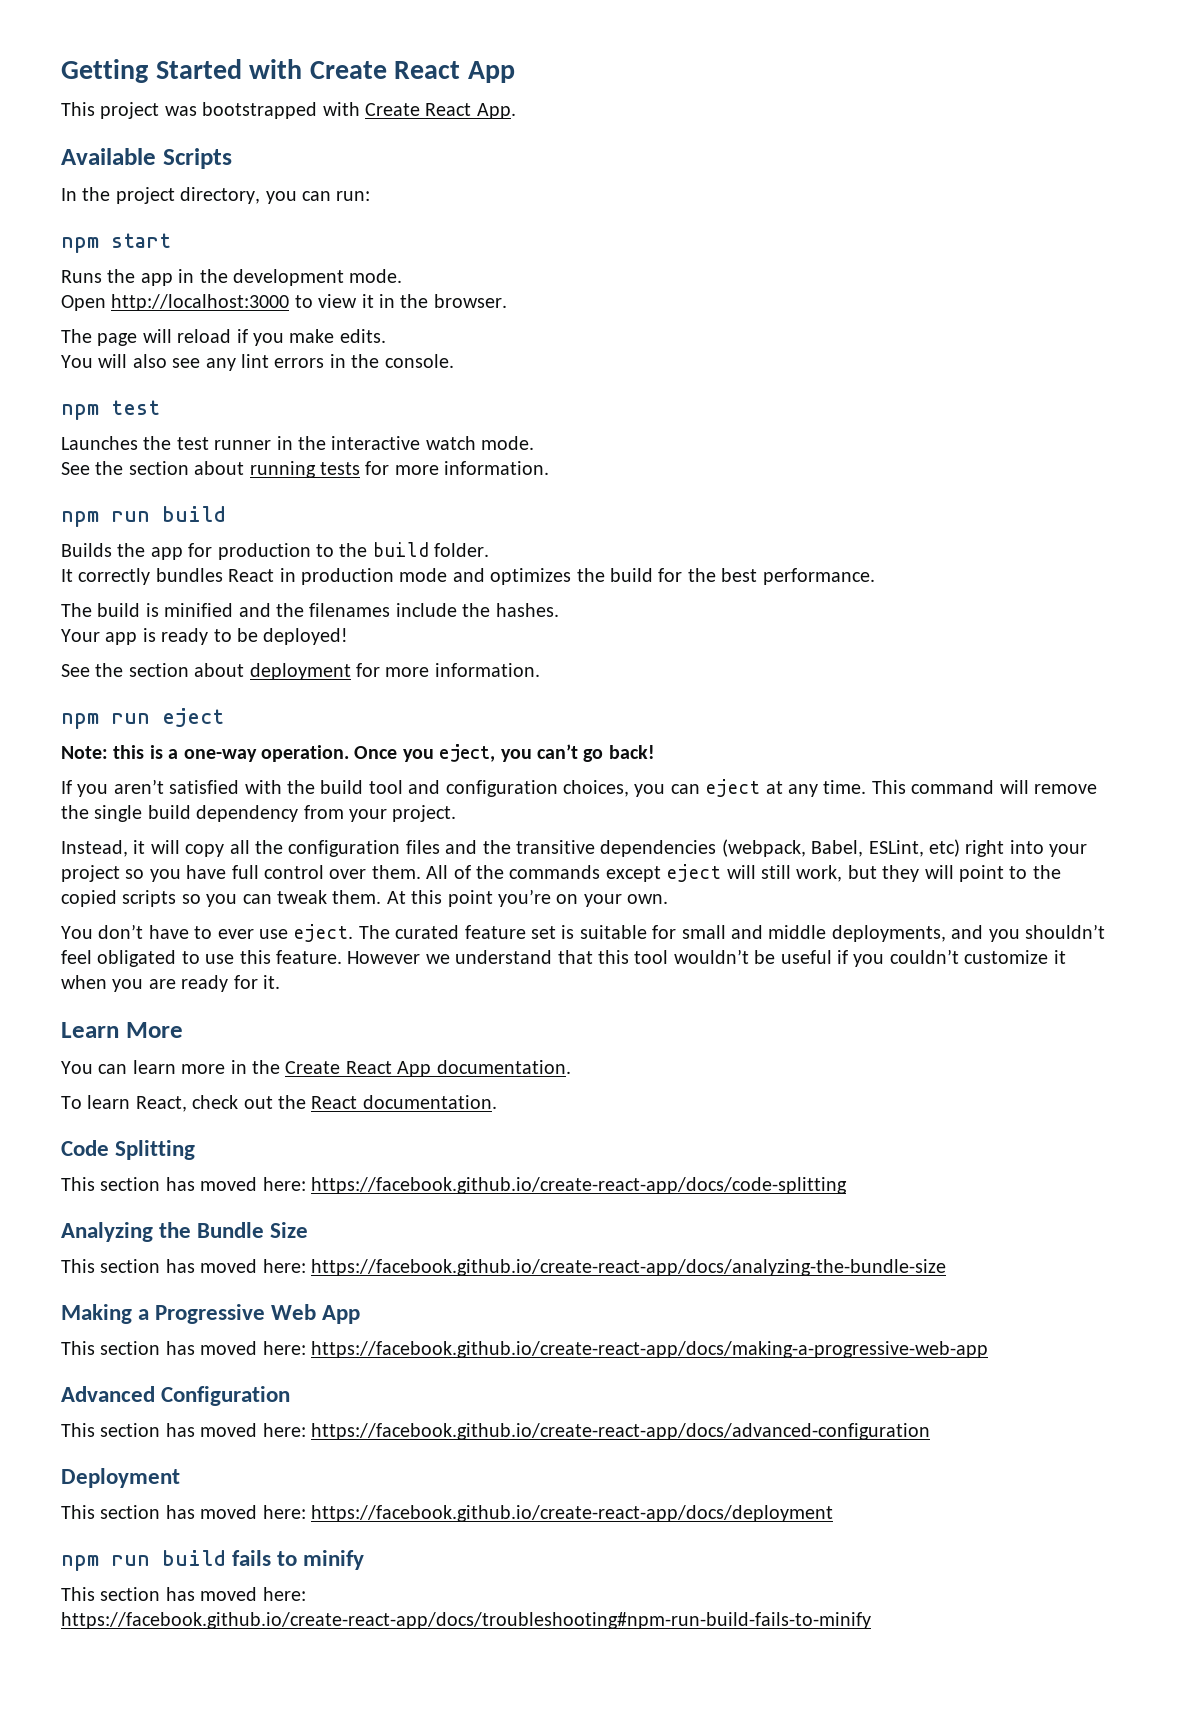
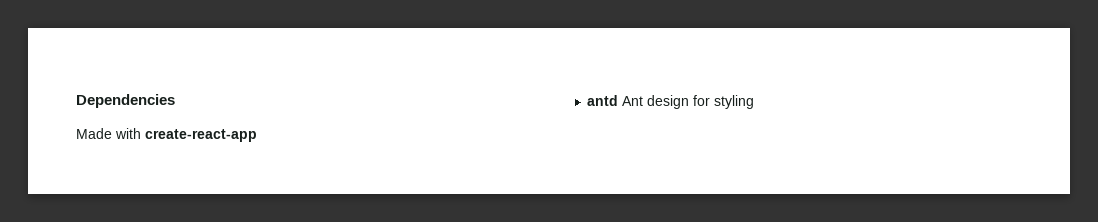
- Getting Started with Create React App
- This project was bootstrapped with Create React App.
- Available Scripts
- In the project directory, you can run:
- npm start
- Runs the app in the development mode.
- Open http://localhost:3000 to view it in the browser.
- The page will reload if you make edits.
- You will also see any lint errors in the console.
- npm test
- Launches the test runner in the interactive watch mode.
- See the section about running tests for more information.
- npm run build
- Builds the app for production to the build folder.
- It correctly bundles React in production mode and optimizes the build for the best performance.
- The build is minified and the filenames include the hashes.
- Your app is ready to be deployed!
- See the section about deployment for more information.
- npm run eject
- Note: this is a one-way operation. Once you eject, you can’t go back!
- If you aren’t satisfied with the build tool and configuration choices, you can eject at any time. This command will remove the single build dependency from your project.
- Instead, it will copy all the configuration files and the transitive dependencies (webpack, Babel, ESLint, etc) right into your project so you have full control over them. All of the commands except eject will still work, but they will point to the copied scripts so you can tweak them. At this point you’re on your own.
- You don’t have to ever use eject. The curated feature set is suitable for small and middle deployments, and you shouldn’t feel obligated to use this feature. However we understand that this tool wouldn’t be useful if you couldn’t customize it when you are ready for it.
- Learn More
- You can learn more in the Create React App documentation.
- To learn React, check out the React documentation.
- Code Splitting
- This section has moved here: https://facebook.github.io/create-react-app/docs/code-splitting
- Analyzing the Bundle Size
- This section has moved here: https://facebook.github.io/create-react-app/docs/analyzing-the-bundle-size
- Making a Progressive Web App
- This section has moved here: https://facebook.github.io/create-react-app/docs/making-a-progressive-web-app
- Advanced Configuration
- This section has moved here: https://facebook.github.io/create-react-app/docs/advanced-configuration
- Deployment
- This section has moved here: https://facebook.github.io/create-react-app/docs/deployment
- npm run build fails to minify
- This section has moved here: https://facebook.github.io/create-react-app/docs/troubleshooting#npm-run-build-fails-to-minify
+ Dependencies
+ Made with create-react-app
+ antd Ant design for styling

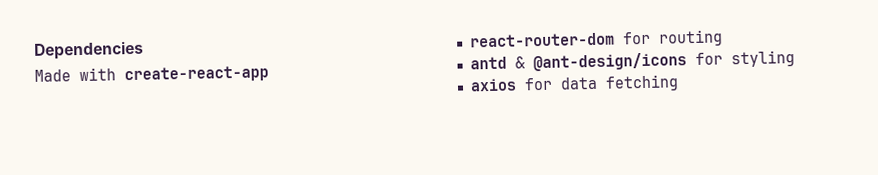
+ react-router-dom for routing
- antd Ant design for styling
+ antd & @ant-design/icons for styling
+ axios for data fetching

